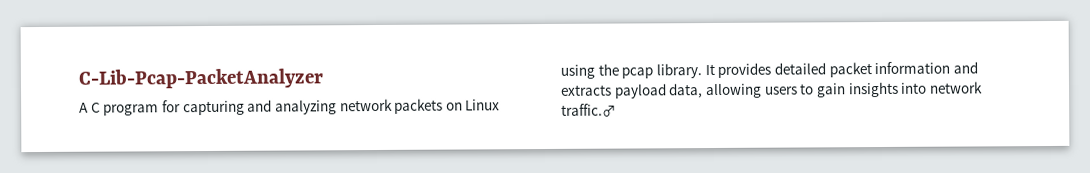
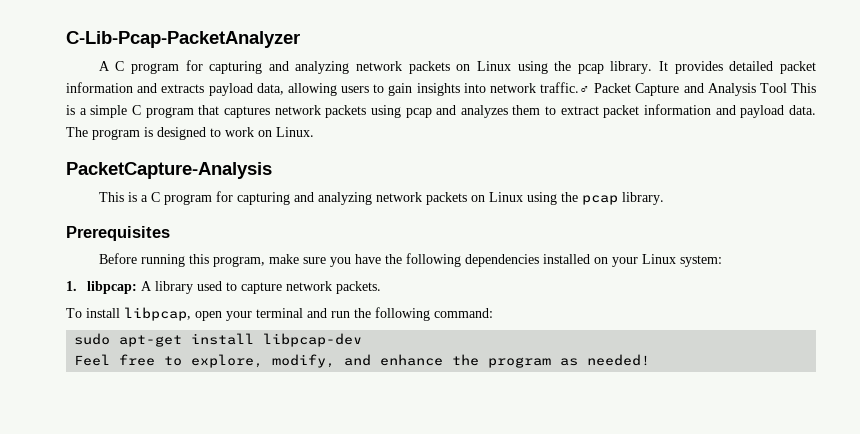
- It provides detailed packet information and extracts payload data, allowing users to gain insights into network traffic.♂
+ It provides detailed packet information and extracts payload data, allowing users to gain insights into network traffic.♂ Packet Capture and Analysis Tool This is a simple C program that captures network packets using pcap and analyzes them to extract packet information and payload data. The program is designed to work on Linux.
+ PacketCapture-Analysis
+ This is a C program for capturing and analyzing network packets on Linux using the pcap library.
+ Prerequisites
+ Before running this program, make sure you have the following dependencies installed on your Linux system:
+ 1. libpcap: A library used to capture network packets.
+ To install libpcap, open your terminal and run the following command:
+ sudo apt-get install libpcap-dev
+ Feel free to explore, modify, and enhance the program as needed!

